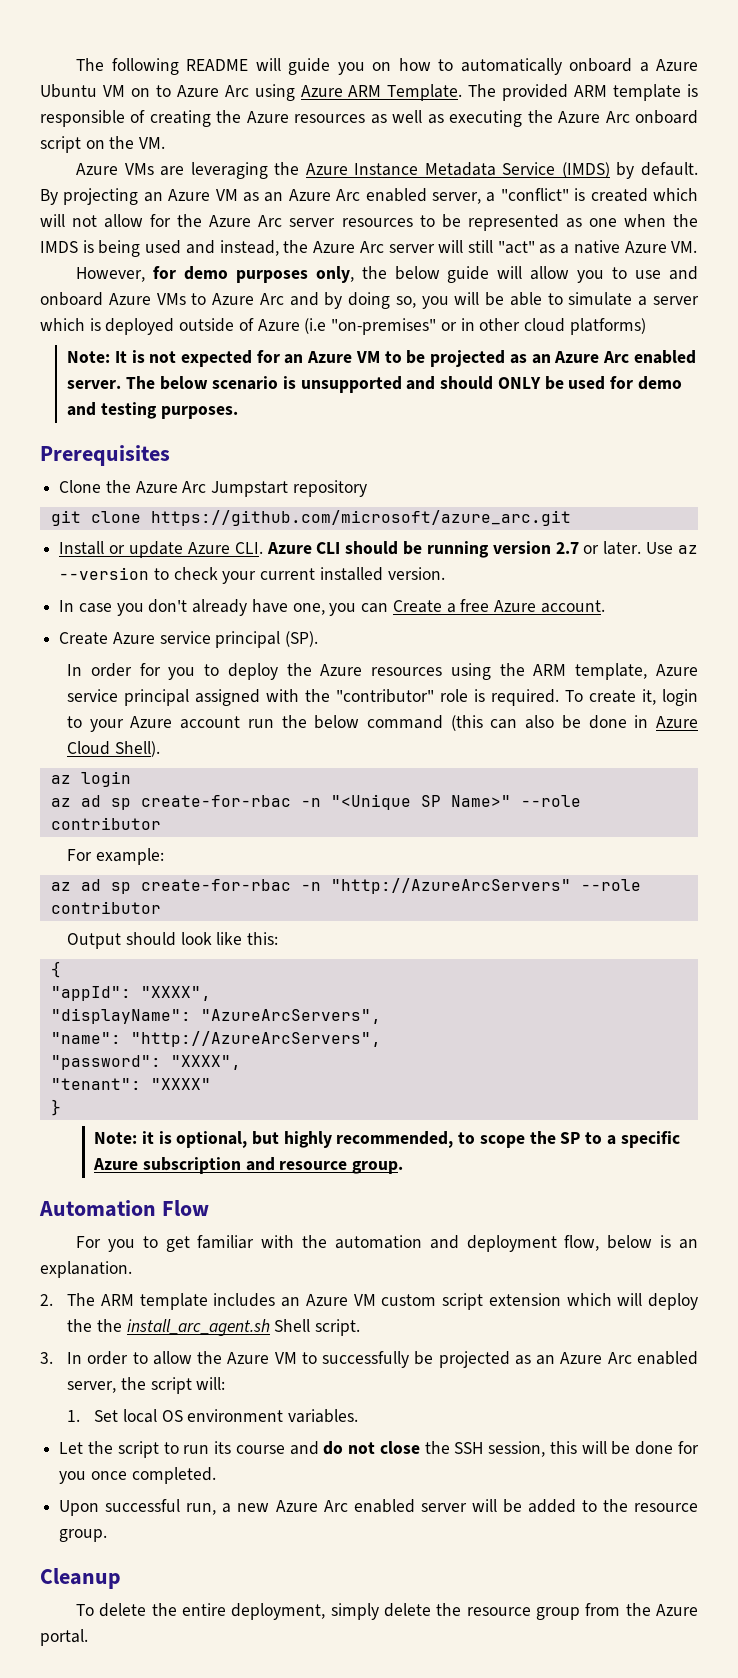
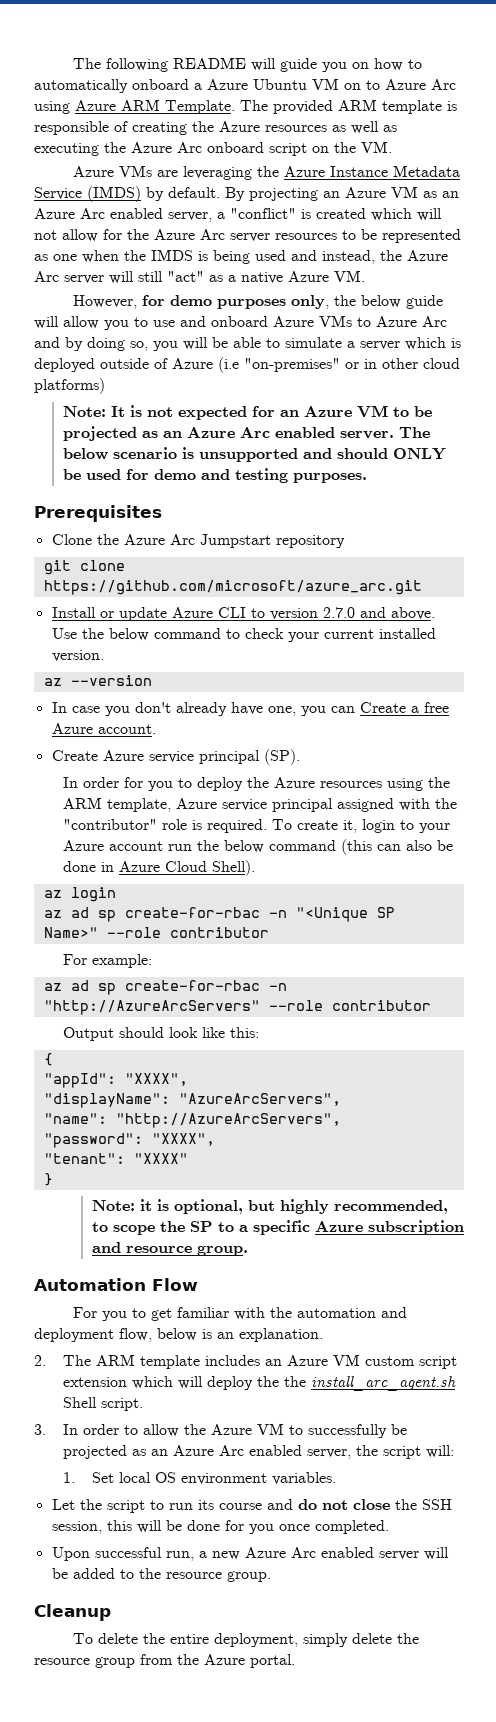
- Install or update Azure CLI. Azure CLI should be running version 2.7 or later. Use az --version to check your current installed version.
+ Install or update Azure CLI to version 2.7.0 and above. Use the below command to check your current installed version.
+ az --version

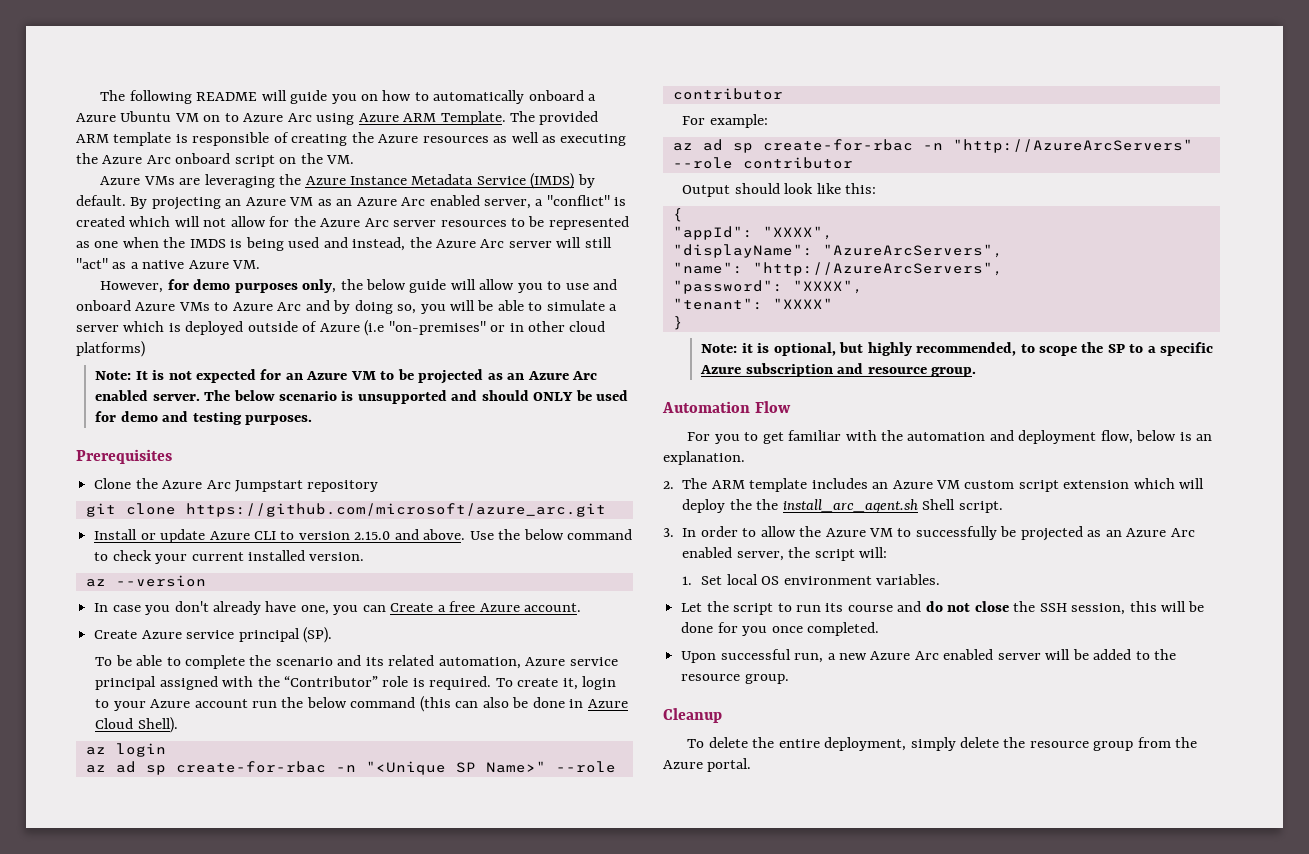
- Install or update Azure CLI to version 2.7.0 and above.
+ Install or update Azure CLI to version 2.15.0 and above.
- In order for you to deploy the Azure resources using the ARM template, Azure service principal assigned with the "contributor" role is required.
+ To be able to complete the scenario and its related automation, Azure service principal assigned with the “Contributor” role is required.

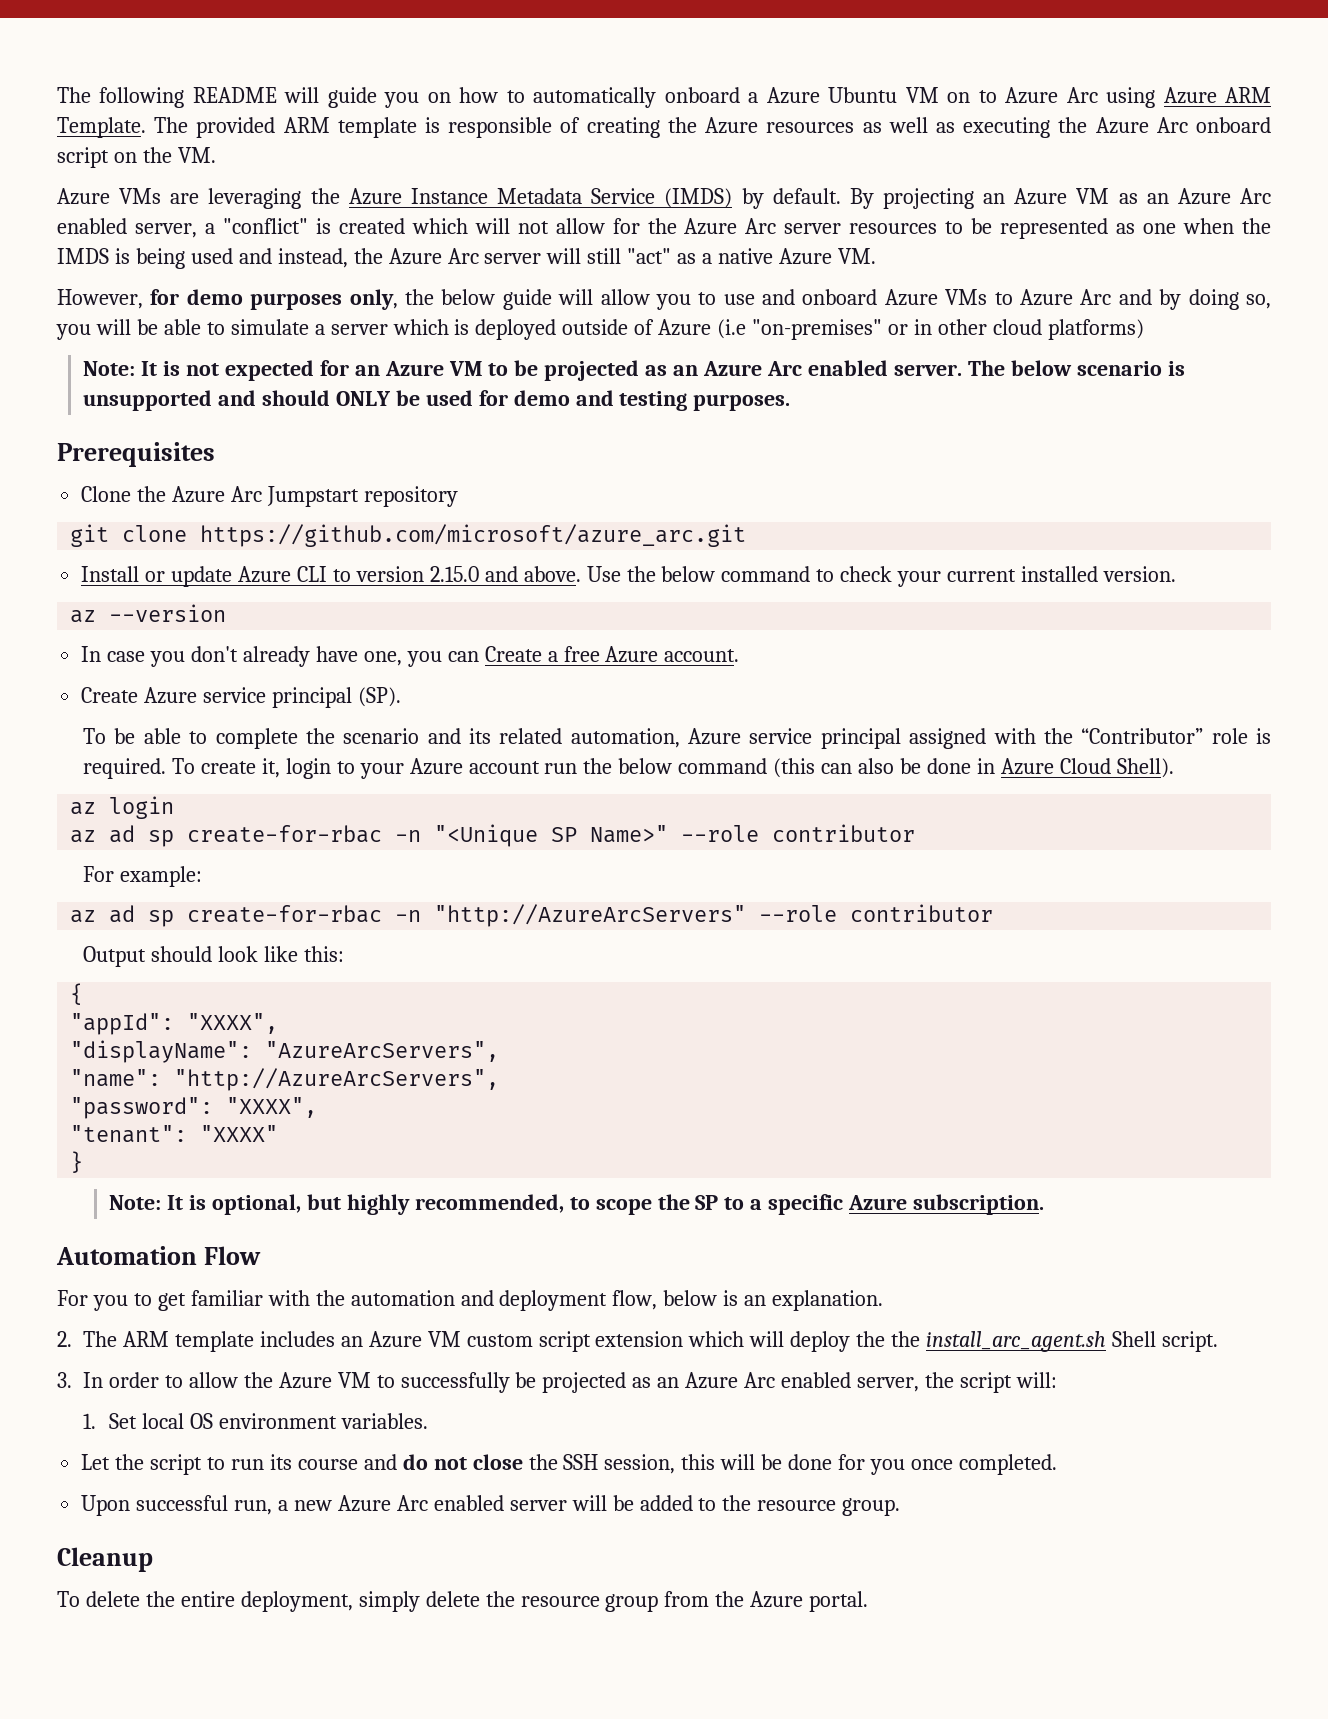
- Note: it is optional, but highly recommended, to scope the SP to a specific Azure subscription and resource group.
+ Note: It is optional, but highly recommended, to scope the SP to a specific Azure subscription.

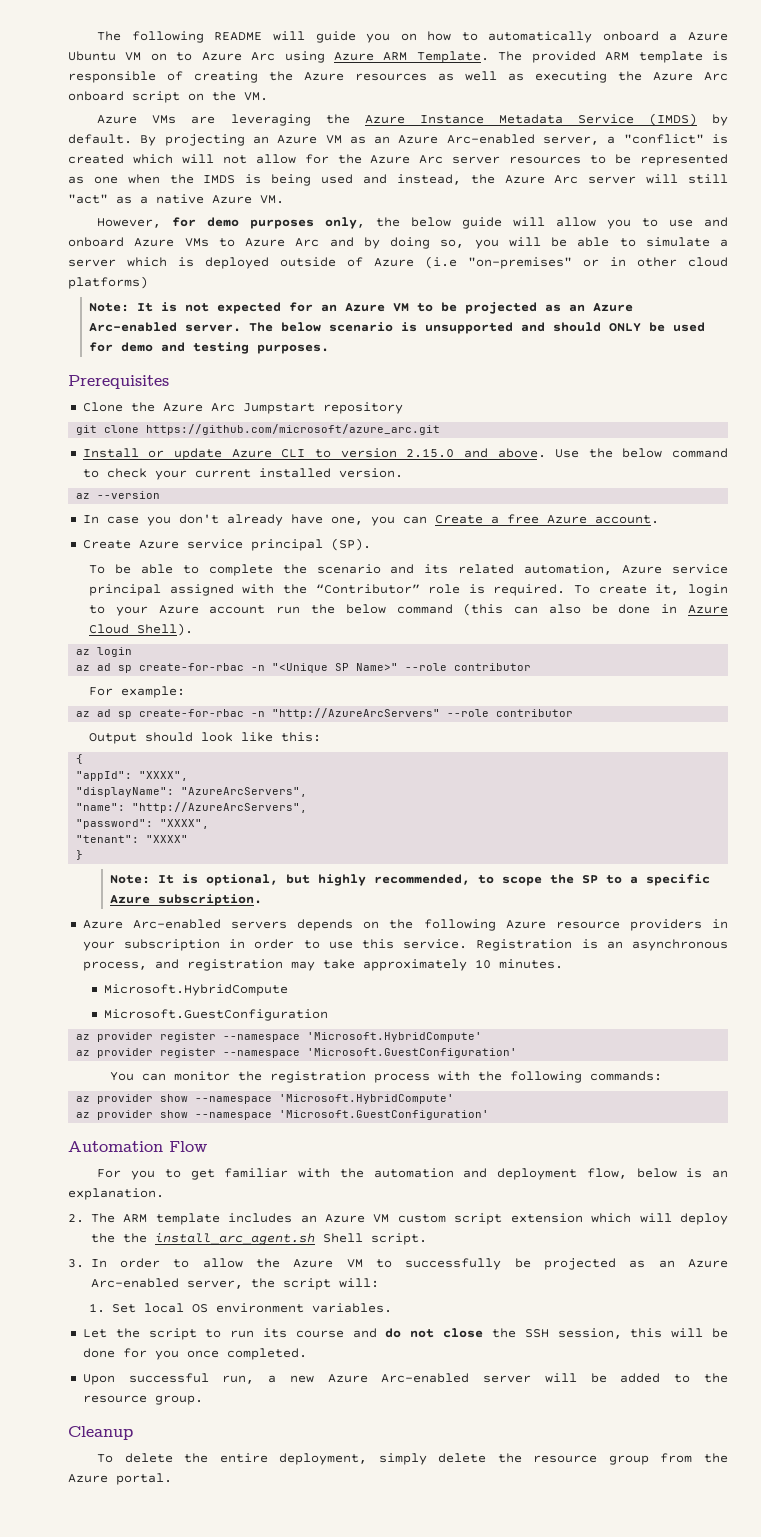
- By projecting an Azure VM as an Azure Arc enabled server, a "conflict" is created which will not allow for the Azure Arc server resources to be represented as one when the IMDS is being used and instead, the Azure Arc server will still "act" as a native Azure VM.
+ By projecting an Azure VM as an Azure Arc-enabled server, a "conflict" is created which will not allow for the Azure Arc server resources to be represented as one when the IMDS is being used and instead, the Azure Arc server will still "act" as a native Azure VM.
- Note: It is not expected for an Azure VM to be projected as an Azure Arc enabled server.
+ Note: It is not expected for an Azure VM to be projected as an Azure Arc-enabled server.
+ Azure Arc-enabled servers depends on the following Azure resource providers in your subscription in order to use this service. Registration is an asynchronous process, and registration may take approximately 10 minutes.
+ Microsoft.HybridCompute
+ Microsoft.GuestConfiguration
+ az provider register --namespace 'Microsoft.HybridCompute'
+ az provider register --namespace 'Microsoft.GuestConfiguration'
+ You can monitor the registration process with the following commands:
+ az provider show --namespace 'Microsoft.HybridCompute'
+ az provider show --namespace 'Microsoft.GuestConfiguration'
- 3. In order to allow the Azure VM to successfully be projected as an Azure Arc enabled server, the script will:
+ 3. In order to allow the Azure VM to successfully be projected as an Azure Arc-enabled server, the script will:
- Upon successful run, a new Azure Arc enabled server will be added to the resource group.
+ Upon successful run, a new Azure Arc-enabled server will be added to the resource group.

